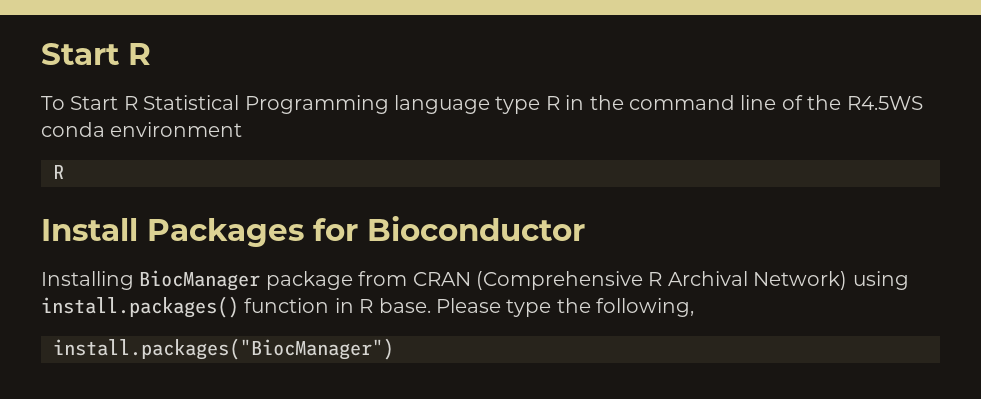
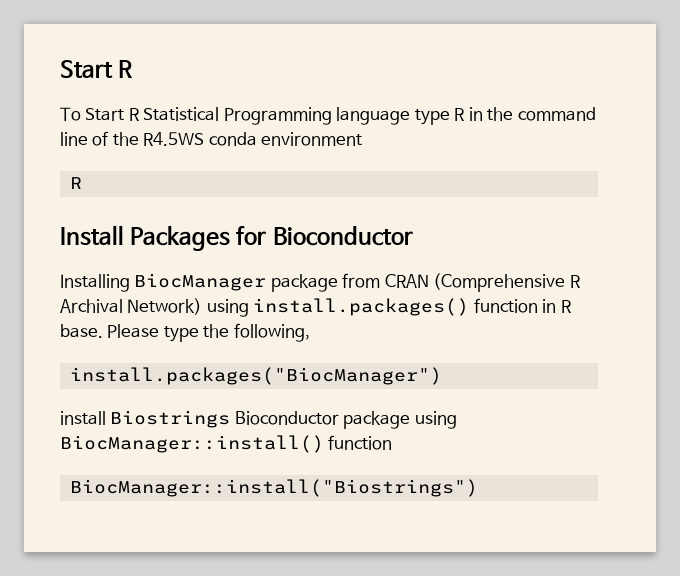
+ install Biostrings Bioconductor package using BiocManager::install() function
+ BiocManager::install("Biostrings")

